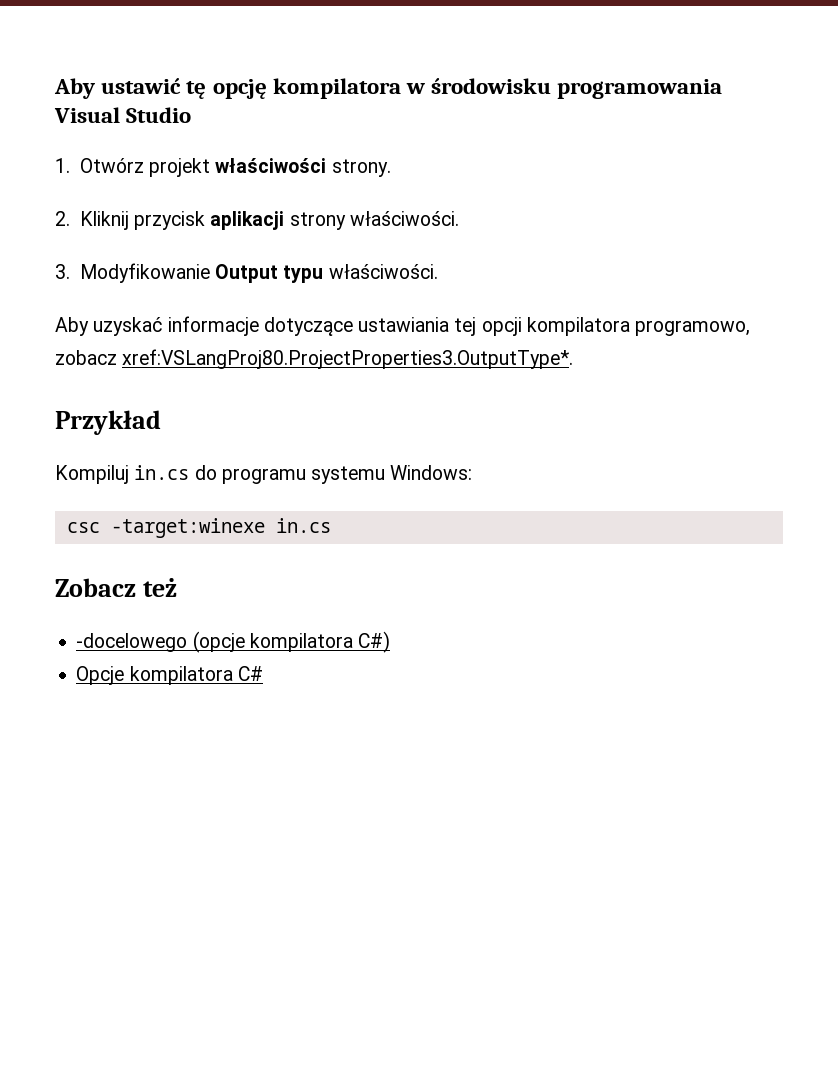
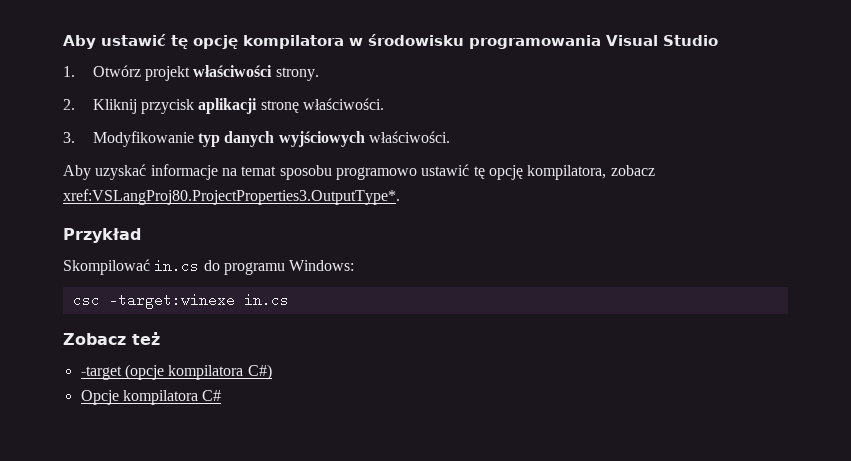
- 2. Kliknij przycisk aplikacji strony właściwości.
+ 2. Kliknij przycisk aplikacji stronę właściwości.
- 3. Modyfikowanie Output typu właściwości.
+ 3. Modyfikowanie typ danych wyjściowych właściwości.
- Aby uzyskać informacje dotyczące ustawiania tej opcji kompilatora programowo, zobacz xref:VSLangProj80.ProjectProperties3.OutputType*.
+ Aby uzyskać informacje na temat sposobu programowo ustawić tę opcję kompilatora, zobacz xref:VSLangProj80.ProjectProperties3.OutputType*.
- Kompiluj in.cs do programu systemu Windows:
+ Skompilować in.cs do programu Windows:
- -docelowego (opcje kompilatora C#)
+ -target (opcje kompilatora C#)

